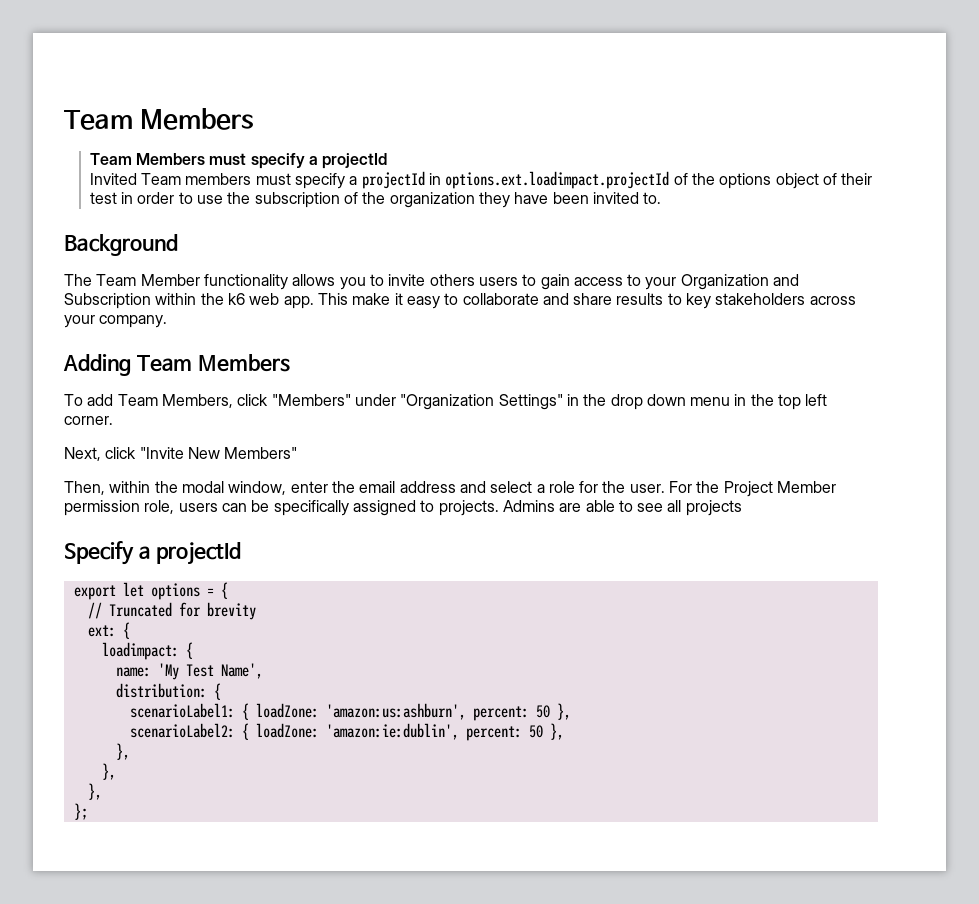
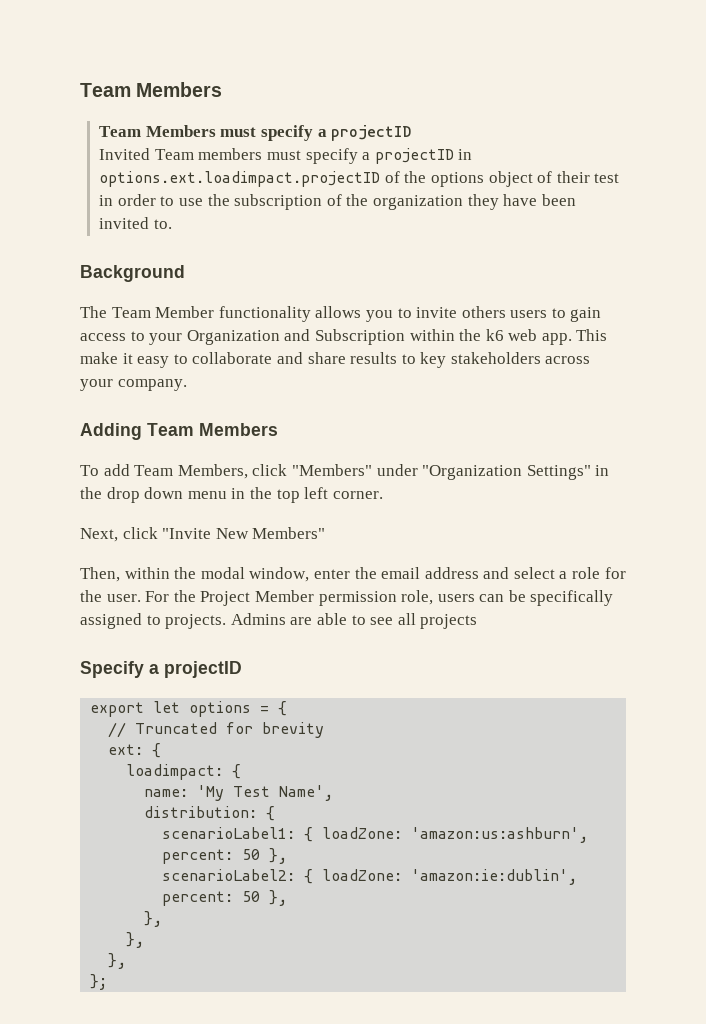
- Team Members must specify a projectId
+ Team Members must specify a projectID
- Invited Team members must specify a projectId in options.ext.loadimpact.projectId of the options object of their test in order to use the subscription of the organization they have been invited to.
+ Invited Team members must specify a projectID in options.ext.loadimpact.projectID of the options object of their test in order to use the subscription of the organization they have been invited to.
- Specify a projectId
+ Specify a projectID

